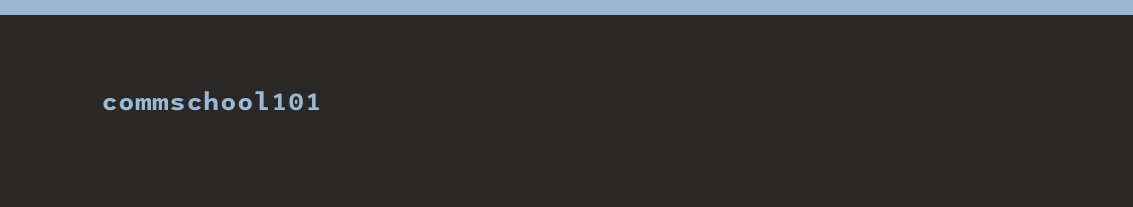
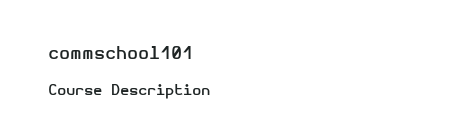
+ Course Description

